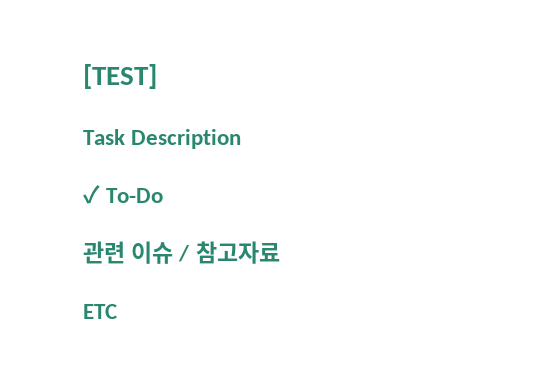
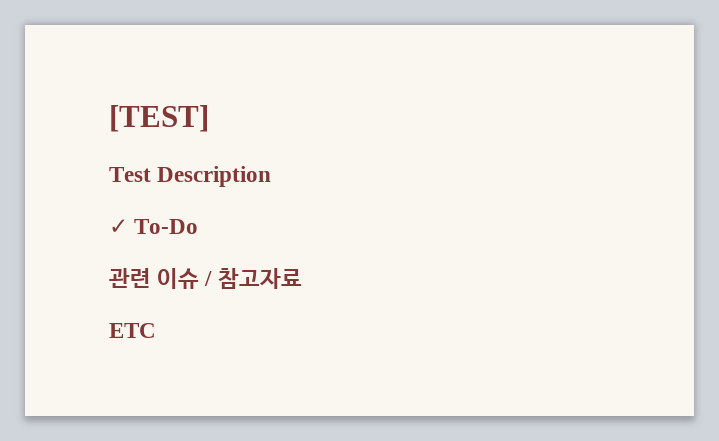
- Task Description
+ Test Description

